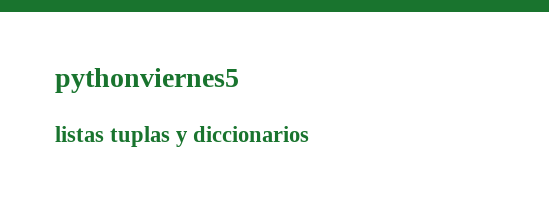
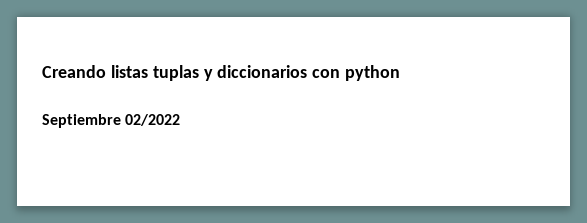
- pythonviernes5
- listas tuplas y diccionarios
+ Creando listas tuplas y diccionarios con python
+ Septiembre 02/2022

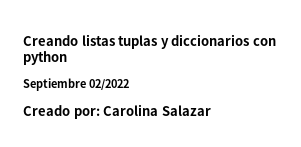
+ Creado por: Carolina Salazar

